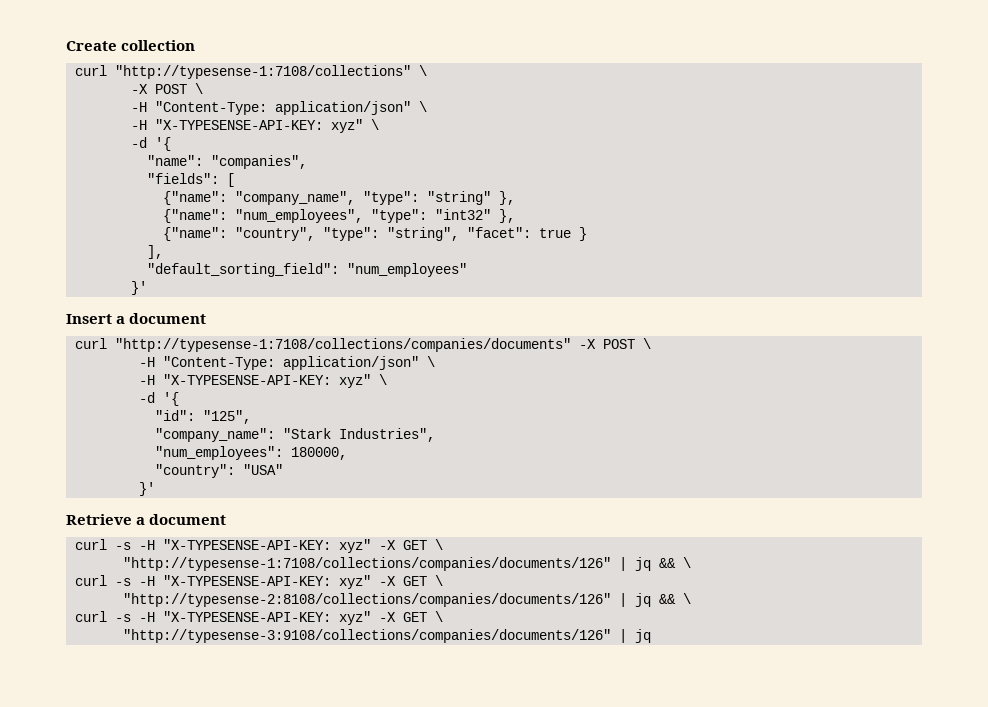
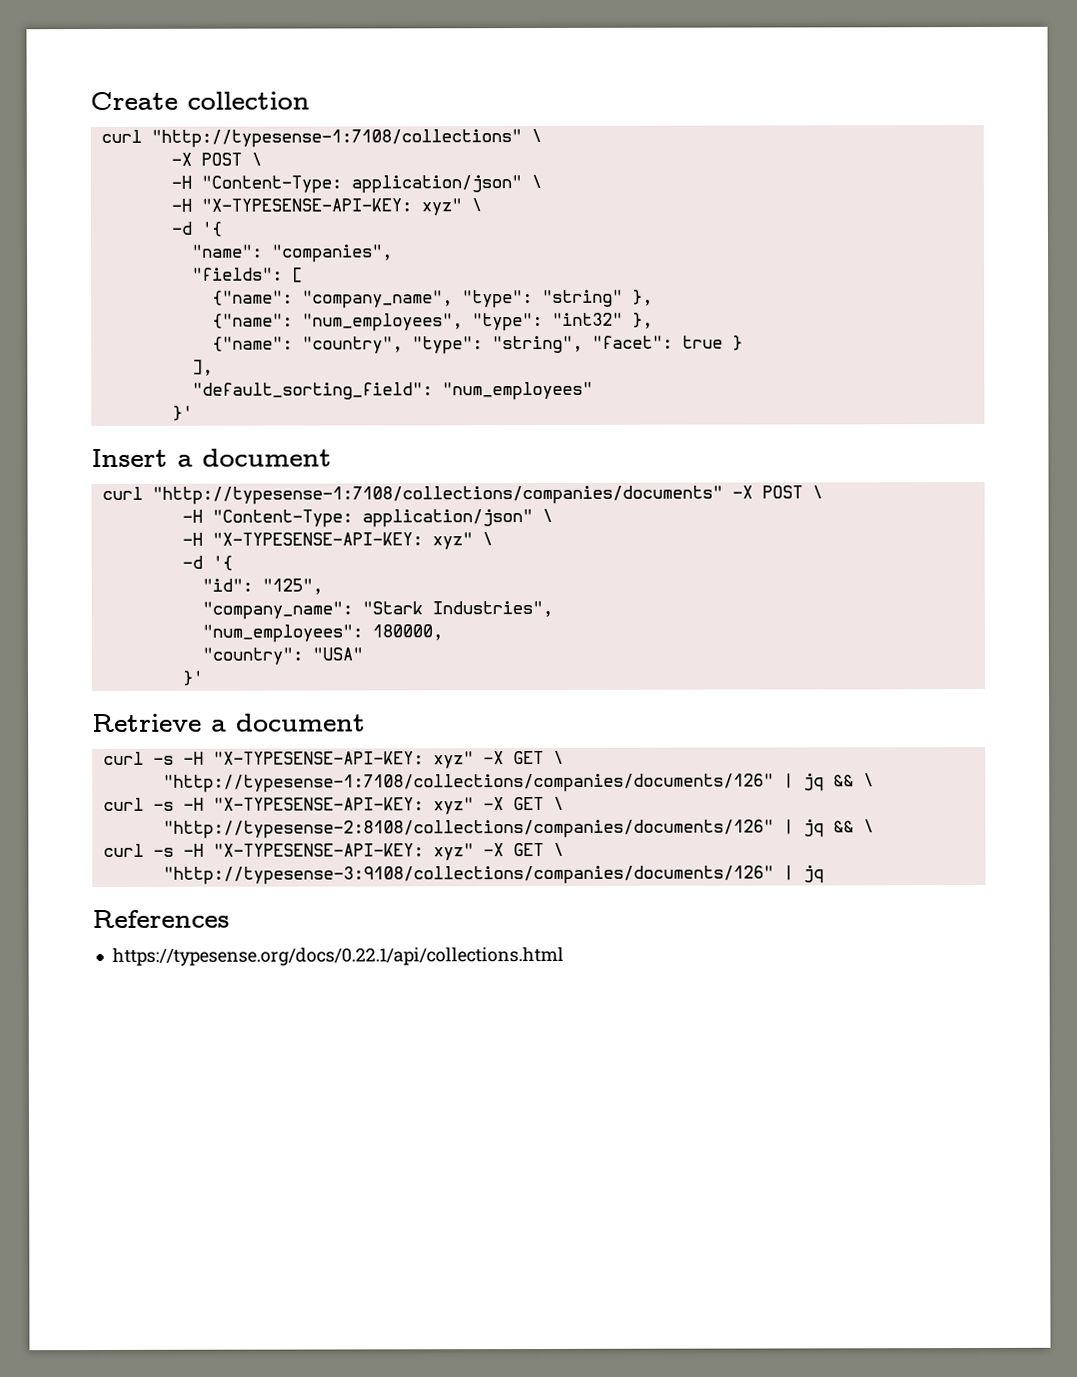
+ References
+ https://typesense.org/docs/0.22.1/api/collections.html

